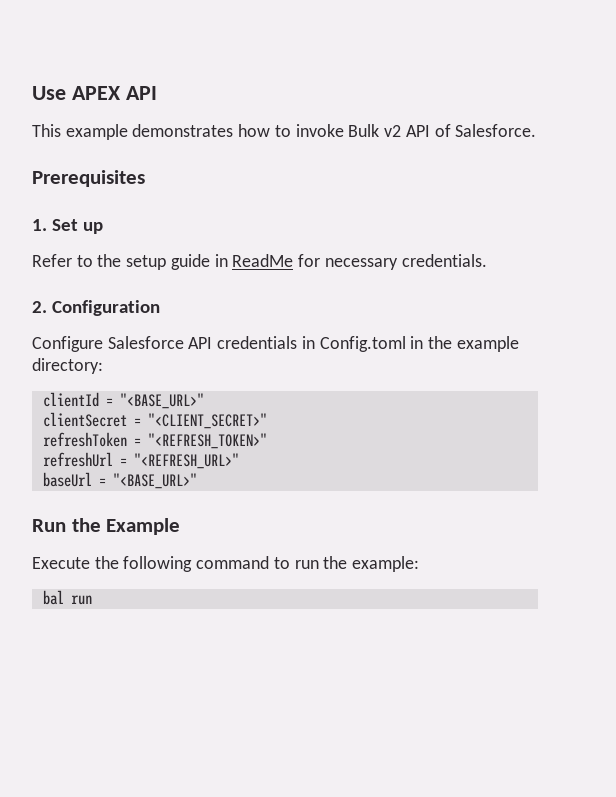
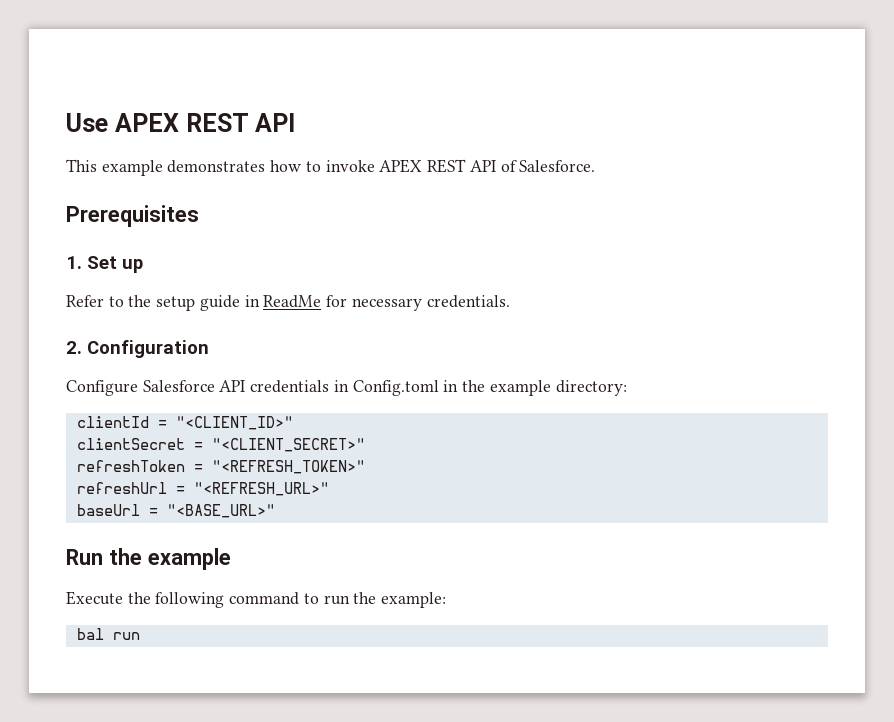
- Use APEX API
+ Use APEX REST API
- This example demonstrates how to invoke Bulk v2 API of Salesforce.
+ This example demonstrates how to invoke APEX REST API of Salesforce.
- clientId = "<BASE_URL>"
+ clientId = "<CLIENT_ID>"
- Run the Example
+ Run the example

